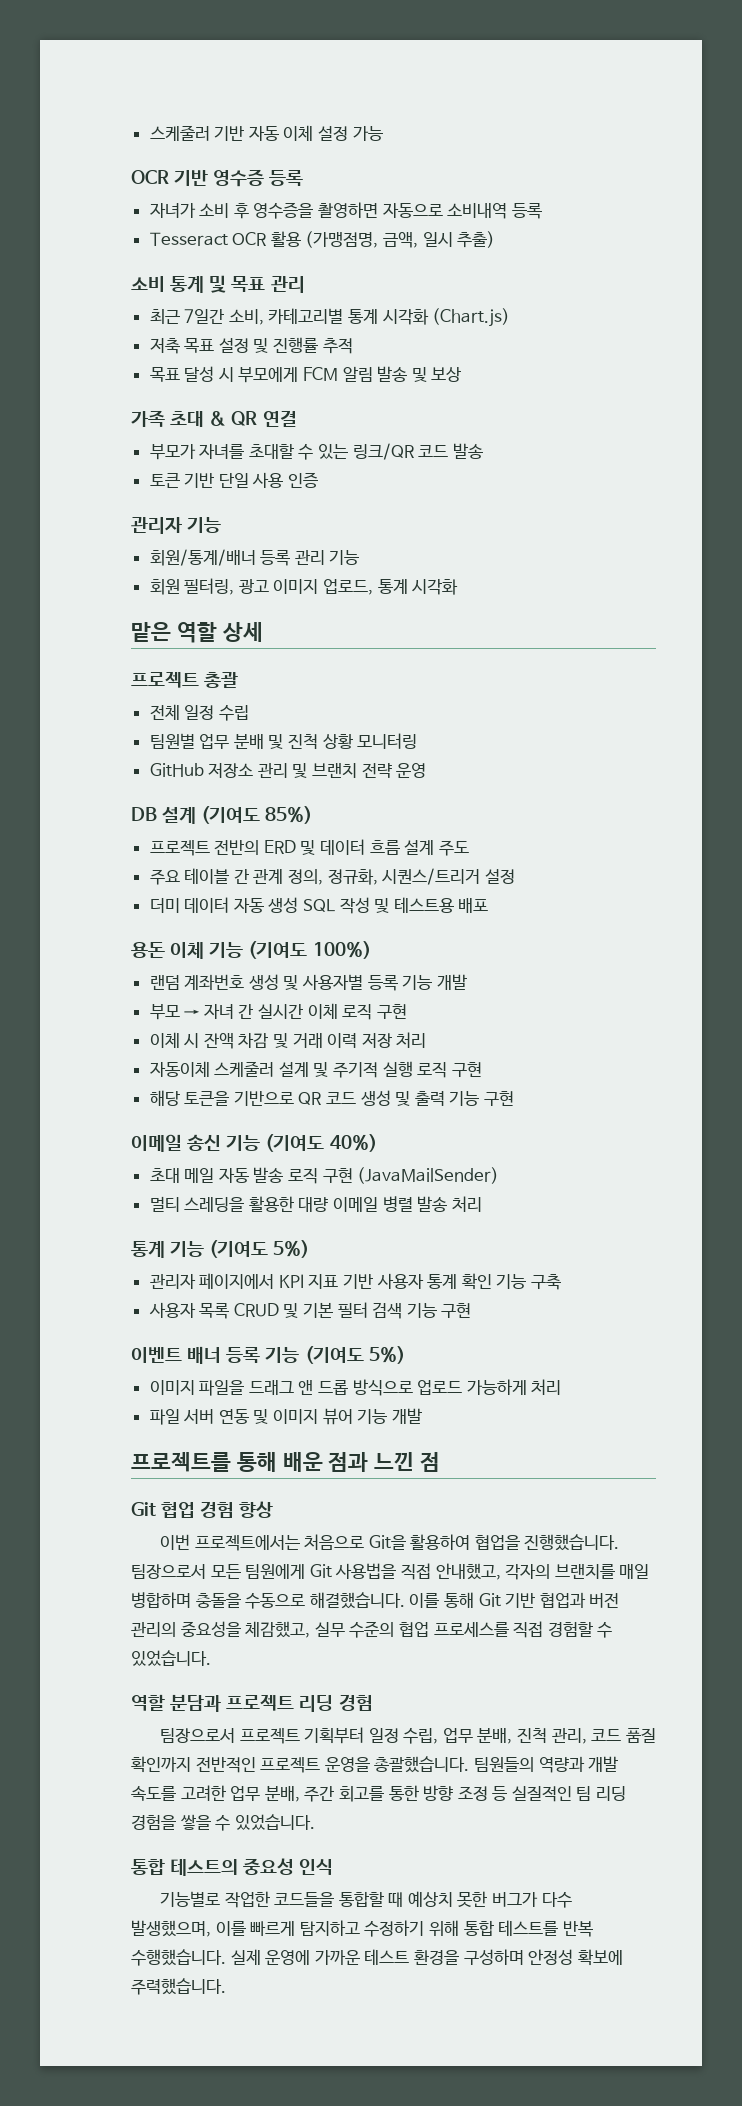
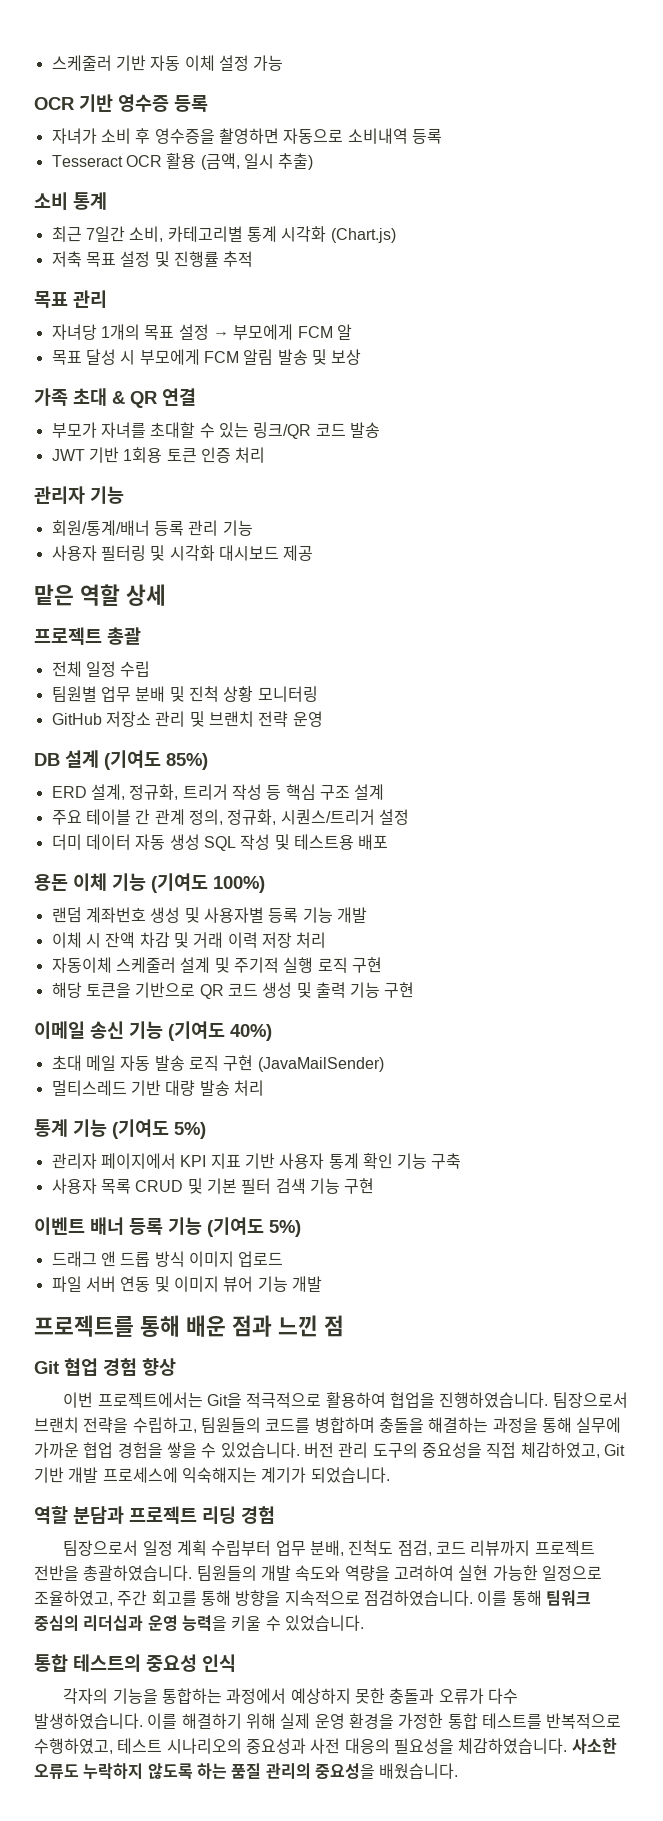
- Tesseract OCR 활용 (가맹점명, 금액, 일시 추출)
+ Tesseract OCR 활용 (금액, 일시 추출)
- 소비 통계 및 목표 관리
+ 소비 통계
+ 목표 관리
+ 자녀당 1개의 목표 설정 → 부모에게 FCM 알
- 토큰 기반 단일 사용 인증
+ JWT 기반 1회용 토큰 인증 처리
- 회원 필터링, 광고 이미지 업로드, 통계 시각화
+ 사용자 필터링 및 시각화 대시보드 제공
- 프로젝트 전반의 ERD 및 데이터 흐름 설계 주도
+ ERD 설계, 정규화, 트리거 작성 등 핵심 구조 설계
- 부모 → 자녀 간 실시간 이체 로직 구현
- 멀티 스레딩을 활용한 대량 이메일 병렬 발송 처리
+ 멀티스레드 기반 대량 발송 처리
- 이미지 파일을 드래그 앤 드롭 방식으로 업로드 가능하게 처리
+ 드래그 앤 드롭 방식 이미지 업로드
- 이번 프로젝트에서는 처음으로 Git을 활용하여 협업을 진행했습니다. 팀장으로서 모든 팀원에게 Git 사용법을 직접 안내했고, 각자의 브랜치를 매일 병합하며 충돌을 수동으로 해결했습니다. 이를 통해 Git 기반 협업과 버전 관리의 중요성을 체감했고, 실무 수준의 협업 프로세스를 직접 경험할 수 있었습니다.
+ 이번 프로젝트에서는 Git을 적극적으로 활용하여 협업을 진행하였습니다. 팀장으로서 브랜치 전략을 수립하고, 팀원들의 코드를 병합하며 충돌을 해결하는 과정을 통해 실무에 가까운 협업 경험을 쌓을 수 있었습니다. 버전 관리 도구의 중요성을 직접 체감하였고, Git 기반 개발 프로세스에 익숙해지는 계기가 되었습니다.
- 팀장으로서 프로젝트 기획부터 일정 수립, 업무 분배, 진척 관리, 코드 품질 확인까지 전반적인 프로젝트 운영을 총괄했습니다. 팀원들의 역량과 개발 속도를 고려한 업무 분배, 주간 회고를 통한 방향 조정 등 실질적인 팀 리딩 경험을 쌓을 수 있었습니다.
+ 팀장으로서 일정 계획 수립부터 업무 분배, 진척도 점검, 코드 리뷰까지 프로젝트 전반을 총괄하였습니다. 팀원들의 개발 속도와 역량을 고려하여 실현 가능한 일정으로 조율하였고, 주간 회고를 통해 방향을 지속적으로 점검하였습니다. 이를 통해 팀워크 중심의 리더십과 운영 능력을 키울 수 있었습니다.
- 기능별로 작업한 코드들을 통합할 때 예상치 못한 버그가 다수 발생했으며, 이를 빠르게 탐지하고 수정하기 위해 통합 테스트를 반복 수행했습니다. 실제 운영에 가까운 테스트 환경을 구성하며 안정성 확보에 주력했습니다.
+ 각자의 기능을 통합하는 과정에서 예상하지 못한 충돌과 오류가 다수 발생하였습니다. 이를 해결하기 위해 실제 운영 환경을 가정한 통합 테스트를 반복적으로 수행하였고, 테스트 시나리오의 중요성과 사전 대응의 필요성을 체감하였습니다. 사소한 오류도 누락하지 않도록 하는 품질 관리의 중요성을 배웠습니다.

